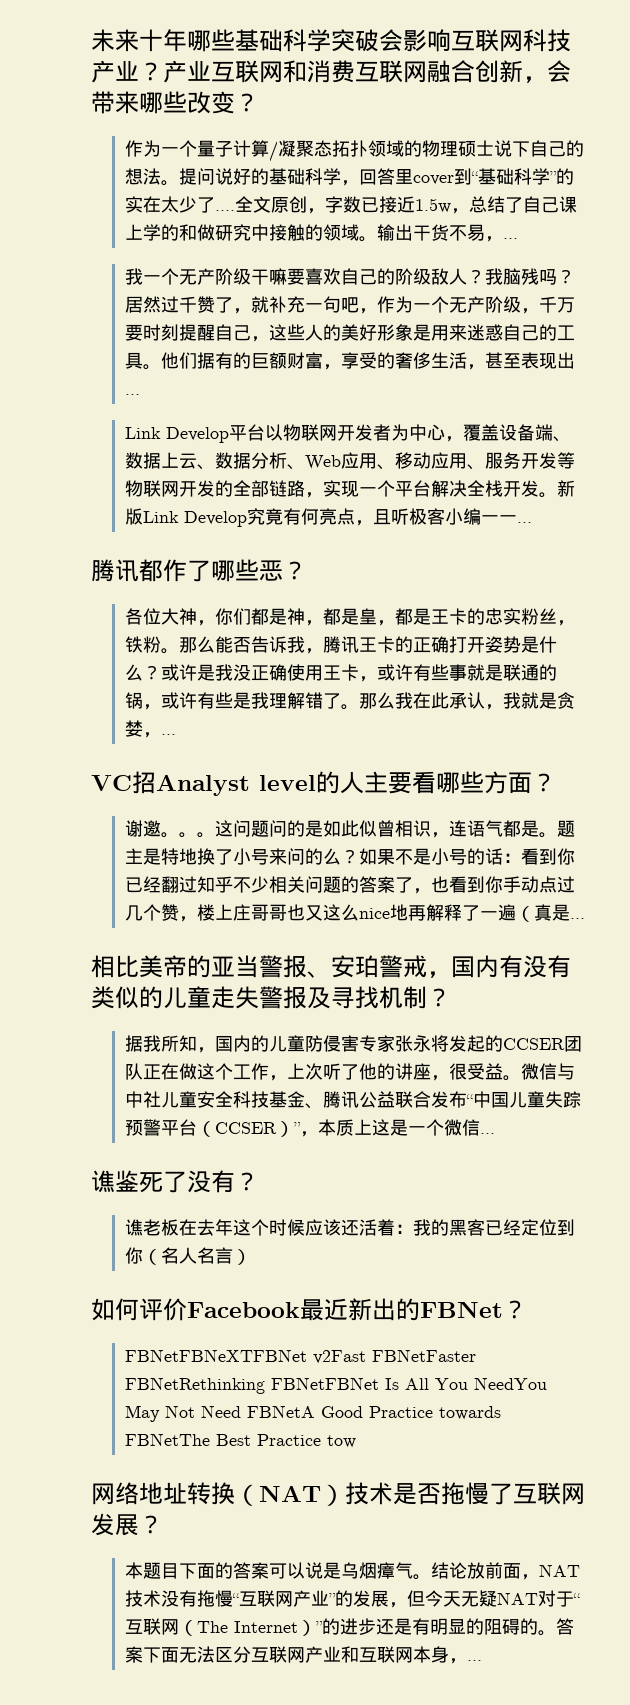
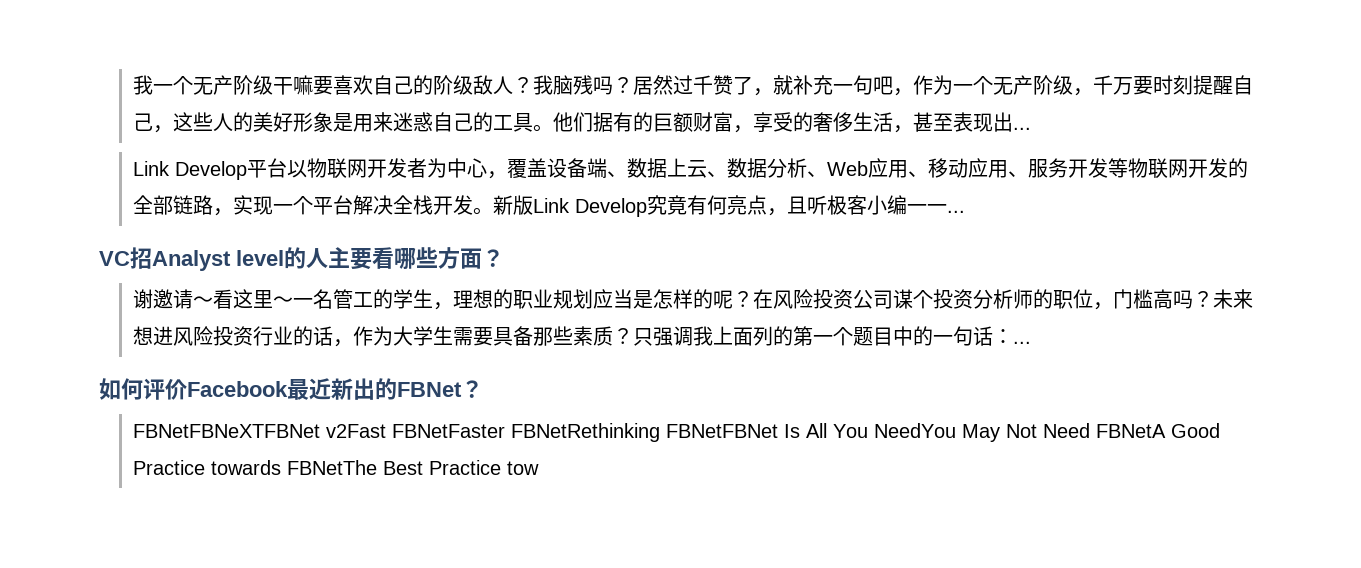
- 未来十年哪些基础科学突破会影响互联网科技产业？产业互联网和消费互联网融合创新，会带来哪些改变？
- 作为一个量子计算/凝聚态拓扑领域的物理硕士说下自己的想法。提问说好的基础科学，回答里cover到“基础科学”的实在太少了....全文原创，字数已接近1.5w，总结了自己课上学的和做研究中接触的领域。输出干货不易，...
- 腾讯都作了哪些恶？
- 各位大神，你们都是神，都是皇，都是王卡的忠实粉丝，铁粉。那么能否告诉我，腾讯王卡的正确打开姿势是什么？或许是我没正确使用王卡，或许有些事就是联通的锅，或许有些是我理解错了。那么我在此承认，我就是贪婪，...
- 谢邀。。。这问题问的是如此似曾相识，连语气都是。题主是特地换了小号来问的么？如果不是小号的话：看到你已经翻过知乎不少相关问题的答案了，也看到你手动点过几个赞，楼上庄哥哥也又这么nice地再解释了一遍（真是...
- 相比美帝的亚当警报、安珀警戒，国内有没有类似的儿童走失警报及寻找机制？
- 据我所知，国内的儿童防侵害专家张永将发起的CCSER团队正在做这个工作，上次听了他的讲座，很受益。微信与中社儿童安全科技基金、腾讯公益联合发布“中国儿童失踪预警平台（CCSER）”，本质上这是一个微信...
- 谯鉴死了没有？
- 谯老板在去年这个时候应该还活着：我的黑客已经定位到你（名人名言）
+ 谢邀请～看这里～一名管工的学生，理想的职业规划应当是怎样的呢？在风险投资公司谋个投资分析师的职位，门槛高吗？未来想进风险投资行业的话，作为大学生需要具备那些素质？只强调我上面列的第一个题目中的一句话：...
- 网络地址转换（NAT）技术是否拖慢了互联网发展？
- 本题目下面的答案可以说是乌烟瘴气。结论放前面，NAT技术没有拖慢“互联网产业”的发展，但今天无疑NAT对于“互联网（The Internet）”的进步还是有明显的阻碍的。答案下面无法区分互联网产业和互联网本身，...

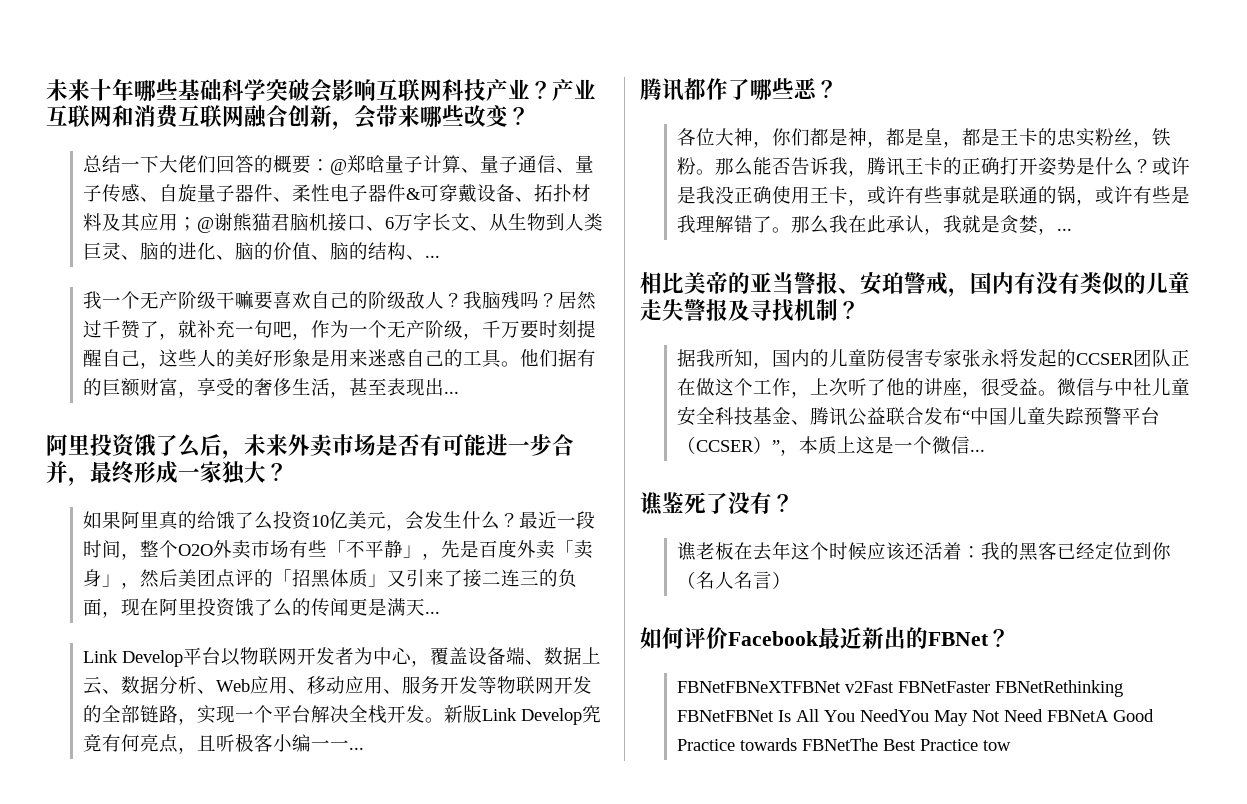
+ 未来十年哪些基础科学突破会影响互联网科技产业？产业互联网和消费互联网融合创新，会带来哪些改变？
+ 总结一下大佬们回答的概要：@郑晗量子计算、量子通信、量子传感、自旋量子器件、柔性电子器件&可穿戴设备、拓扑材料及其应用；@谢熊猫君脑机接口、6万字长文、从生物到人类巨灵、脑的进化、脑的价值、脑的结构、...
+ 阿里投资饿了么后，未来外卖市场是否有可能进一步合并，最终形成一家独大？
+ 如果阿里真的给饿了么投资10亿美元，会发生什么？最近一段时间，整个O2O外卖市场有些「不平静」，先是百度外卖「卖身」，然后美团点评的「招黑体质」又引来了接二连三的负面，现在阿里投资饿了么的传闻更是满天...
- VC招Analyst level的人主要看哪些方面？
- 谢邀请～看这里～一名管工的学生，理想的职业规划应当是怎样的呢？在风险投资公司谋个投资分析师的职位，门槛高吗？未来想进风险投资行业的话，作为大学生需要具备那些素质？只强调我上面列的第一个题目中的一句话：...
+ 腾讯都作了哪些恶？
+ 各位大神，你们都是神，都是皇，都是王卡的忠实粉丝，铁粉。那么能否告诉我，腾讯王卡的正确打开姿势是什么？或许是我没正确使用王卡，或许有些事就是联通的锅，或许有些是我理解错了。那么我在此承认，我就是贪婪，...
+ 相比美帝的亚当警报、安珀警戒，国内有没有类似的儿童走失警报及寻找机制？
+ 据我所知，国内的儿童防侵害专家张永将发起的CCSER团队正在做这个工作，上次听了他的讲座，很受益。微信与中社儿童安全科技基金、腾讯公益联合发布“中国儿童失踪预警平台（CCSER）”，本质上这是一个微信...
+ 谯鉴死了没有？
+ 谯老板在去年这个时候应该还活着：我的黑客已经定位到你（名人名言）

